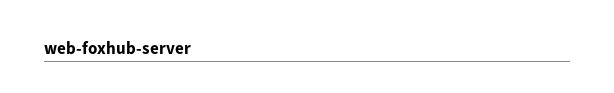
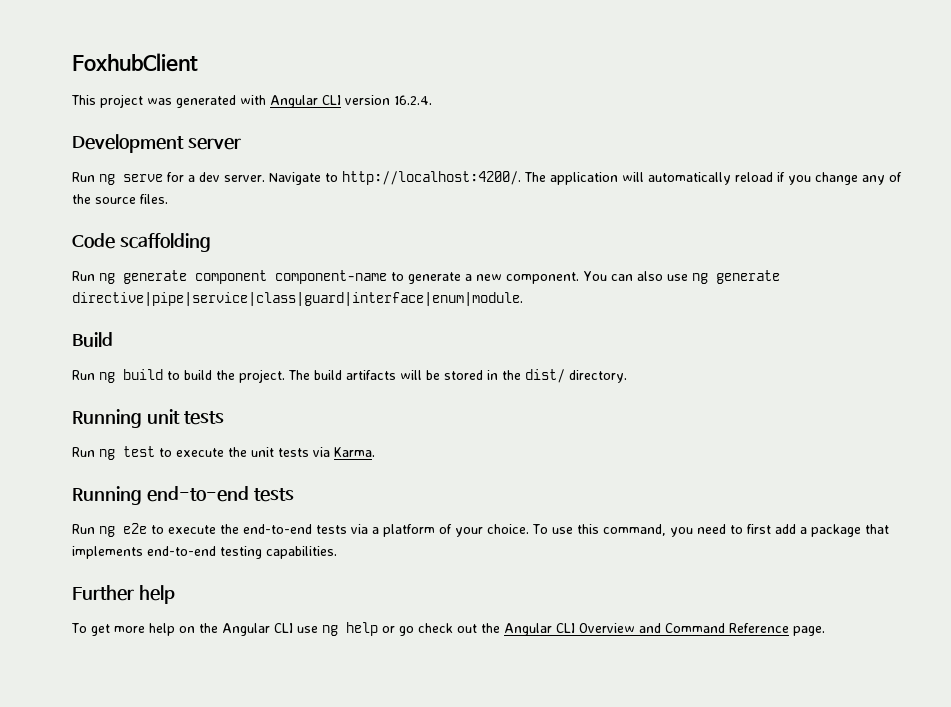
- web-foxhub-server
+ FoxhubClient
+ This project was generated with Angular CLI version 16.2.4.
+ Development server
+ Run ng serve for a dev server. Navigate to http://localhost:4200/. The application will automatically reload if you change any of the source files.
+ Code scaffolding
+ Run ng generate component component-name to generate a new component. You can also use ng generate directive|pipe|service|class|guard|interface|enum|module.
+ Build
+ Run ng build to build the project. The build artifacts will be stored in the dist/ directory.
+ Running unit tests
+ Run ng test to execute the unit tests via Karma.
+ Running end-to-end tests
+ Run ng e2e to execute the end-to-end tests via a platform of your choice. To use this command, you need to first add a package that implements end-to-end testing capabilities.
+ Further help
+ To get more help on the Angular CLI use ng help or go check out the Angular CLI Overview and Command Reference page.

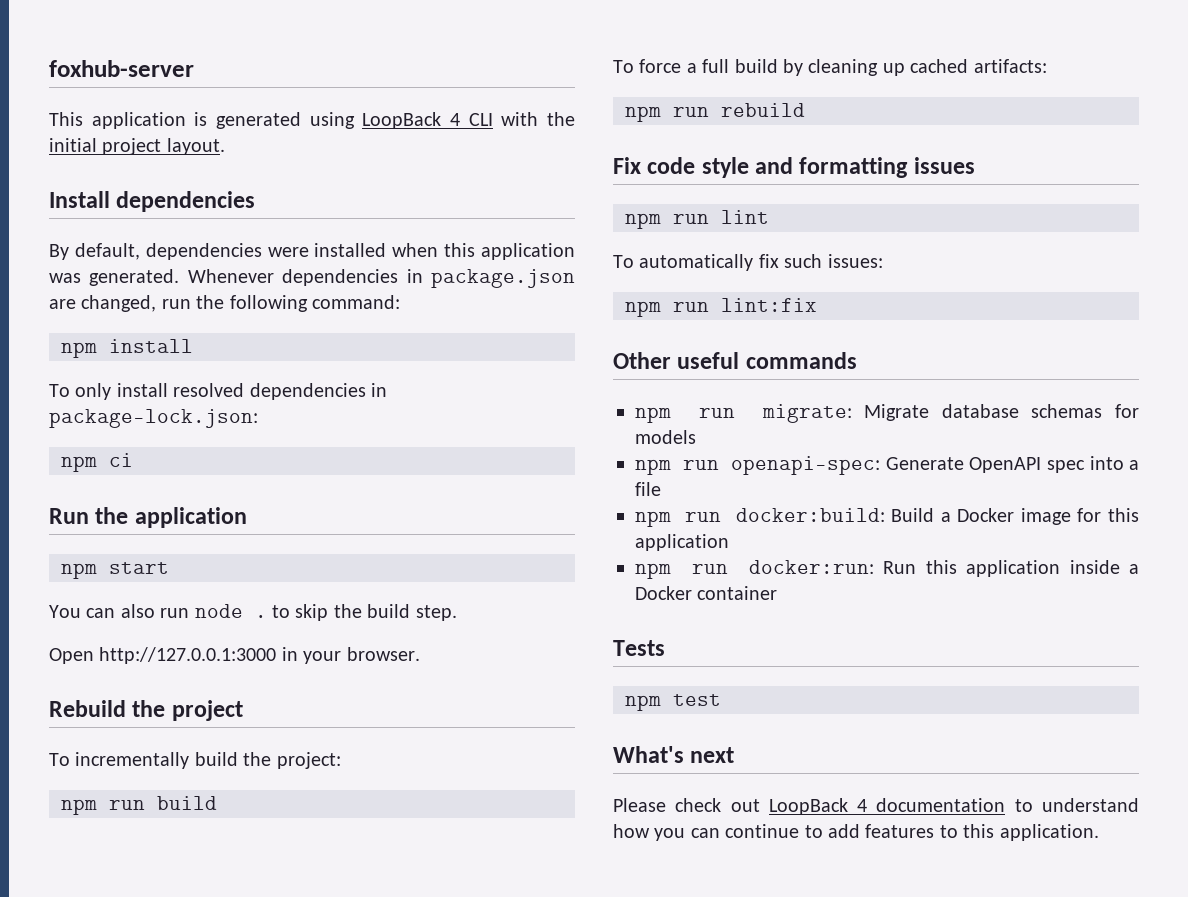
- FoxhubClient
+ foxhub-server
- This project was generated with Angular CLI version 16.2.4.
- Development server
- Run ng serve for a dev server. Navigate to http://localhost:4200/. The application will automatically reload if you change any of the source files.
- Code scaffolding
- Run ng generate component component-name to generate a new component. You can also use ng generate directive|pipe|service|class|guard|interface|enum|module.
- Build
- Run ng build to build the project. The build artifacts will be stored in the dist/ directory.
- Running unit tests
- Run ng test to execute the unit tests via Karma.
- Running end-to-end tests
- Run ng e2e to execute the end-to-end tests via a platform of your choice. To use this command, you need to first add a package that implements end-to-end testing capabilities.
- Further help
- To get more help on the Angular CLI use ng help or go check out the Angular CLI Overview and Command Reference page.
+ This application is generated using LoopBack 4 CLI with the initial project layout.
+ Install dependencies
+ By default, dependencies were installed when this application was generated. Whenever dependencies in package.json are changed, run the following command:
+ npm install
+ To only install resolved dependencies in package-lock.json:
+ npm ci
+ Run the application
+ npm start
+ You can also run node . to skip the build step.
+ Open http://127.0.0.1:3000 in your browser.
+ Rebuild the project
+ To incrementally build the project:
+ npm run build
+ To force a full build by cleaning up cached artifacts:
+ npm run rebuild
+ Fix code style and formatting issues
+ npm run lint
+ To automatically fix such issues:
+ npm run lint:fix
+ Other useful commands
+ npm run migrate: Migrate database schemas for models
+ npm run openapi-spec: Generate OpenAPI spec into a file
+ npm run docker:build: Build a Docker image for this application
+ npm run docker:run: Run this application inside a Docker container
+ Tests
+ npm test
+ What's next
+ Please check out LoopBack 4 documentation to understand how you can continue to add features to this application.

